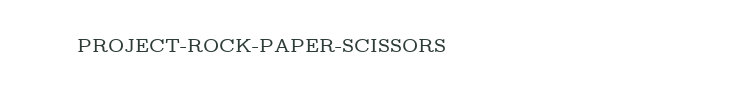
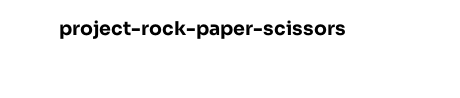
- PROJECT-ROCK-PAPER-SCISSORS
+ project-rock-paper-scissors

